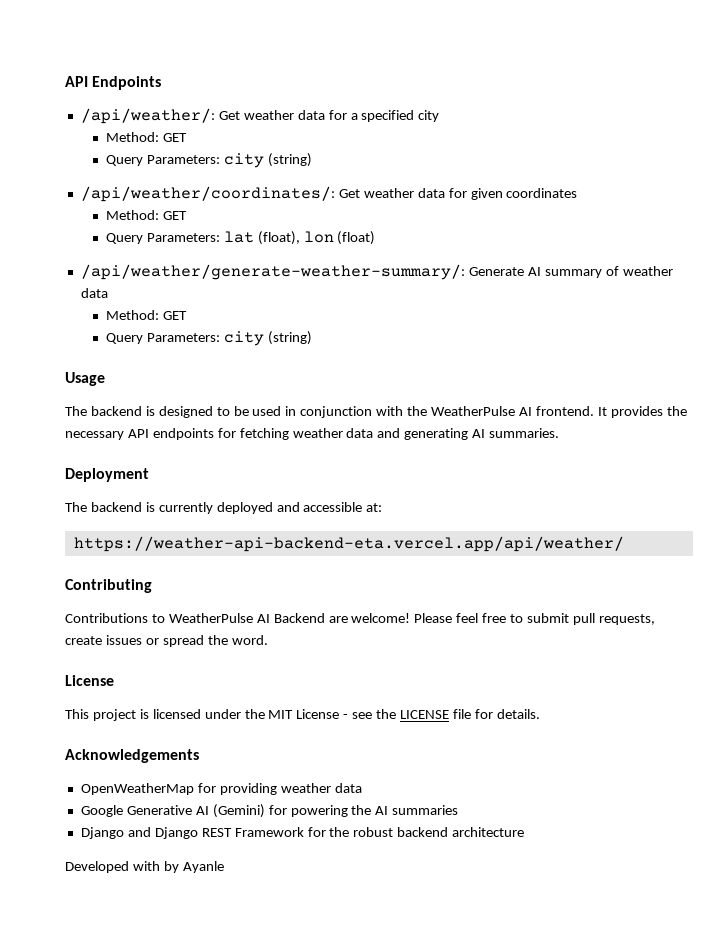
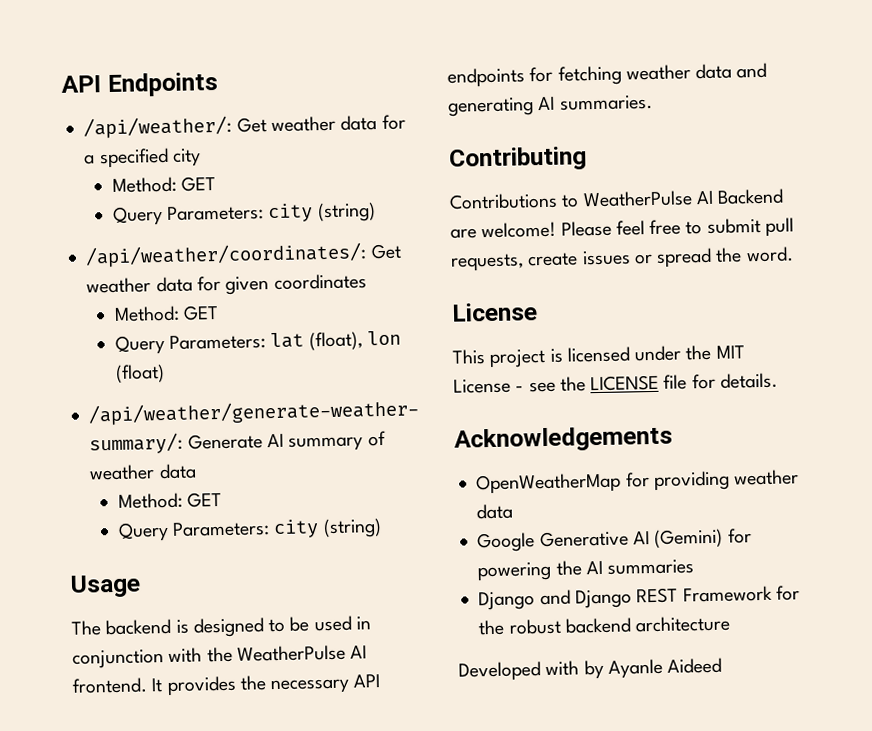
- Deployment
- The backend is currently deployed and accessible at:
- https://weather-api-backend-eta.vercel.app/api/weather/
- Developed with by Ayanle
+ Developed with by Ayanle Aideed

